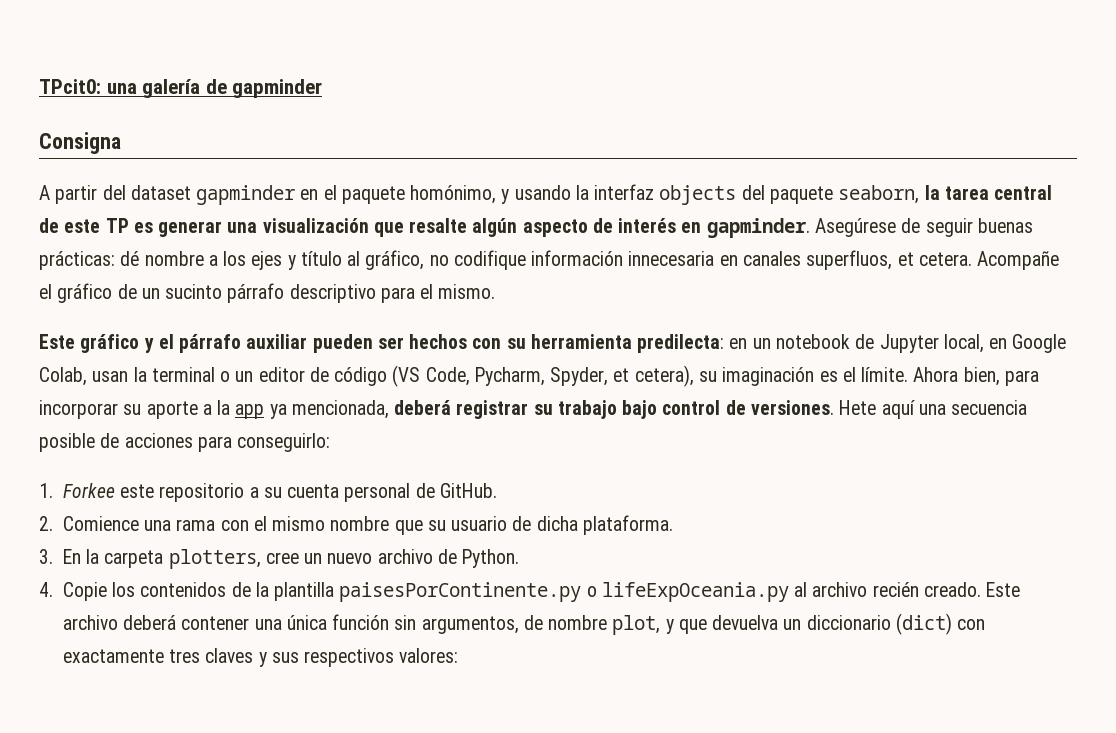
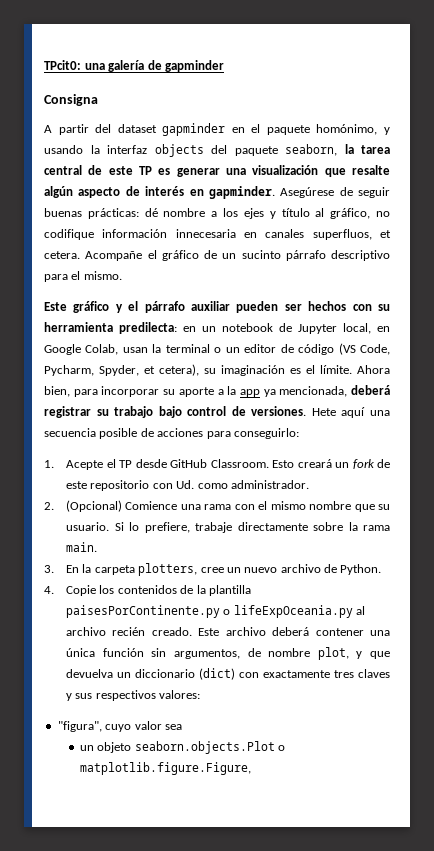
- 1. Forkee este repositorio a su cuenta personal de GitHub.
+ 1. Acepte el TP desde GitHub Classroom. Esto creará un fork de este repositorio con Ud. como administrador.
- 2. Comience una rama con el mismo nombre que su usuario de dicha plataforma.
+ 2. (Opcional) Comience una rama con el mismo nombre que su usuario. Si lo prefiere, trabaje directamente sobre la rama main.
+ "figura", cuyo valor sea
+ un objeto seaborn.objects.Plot o matplotlib.figure.Figure,

